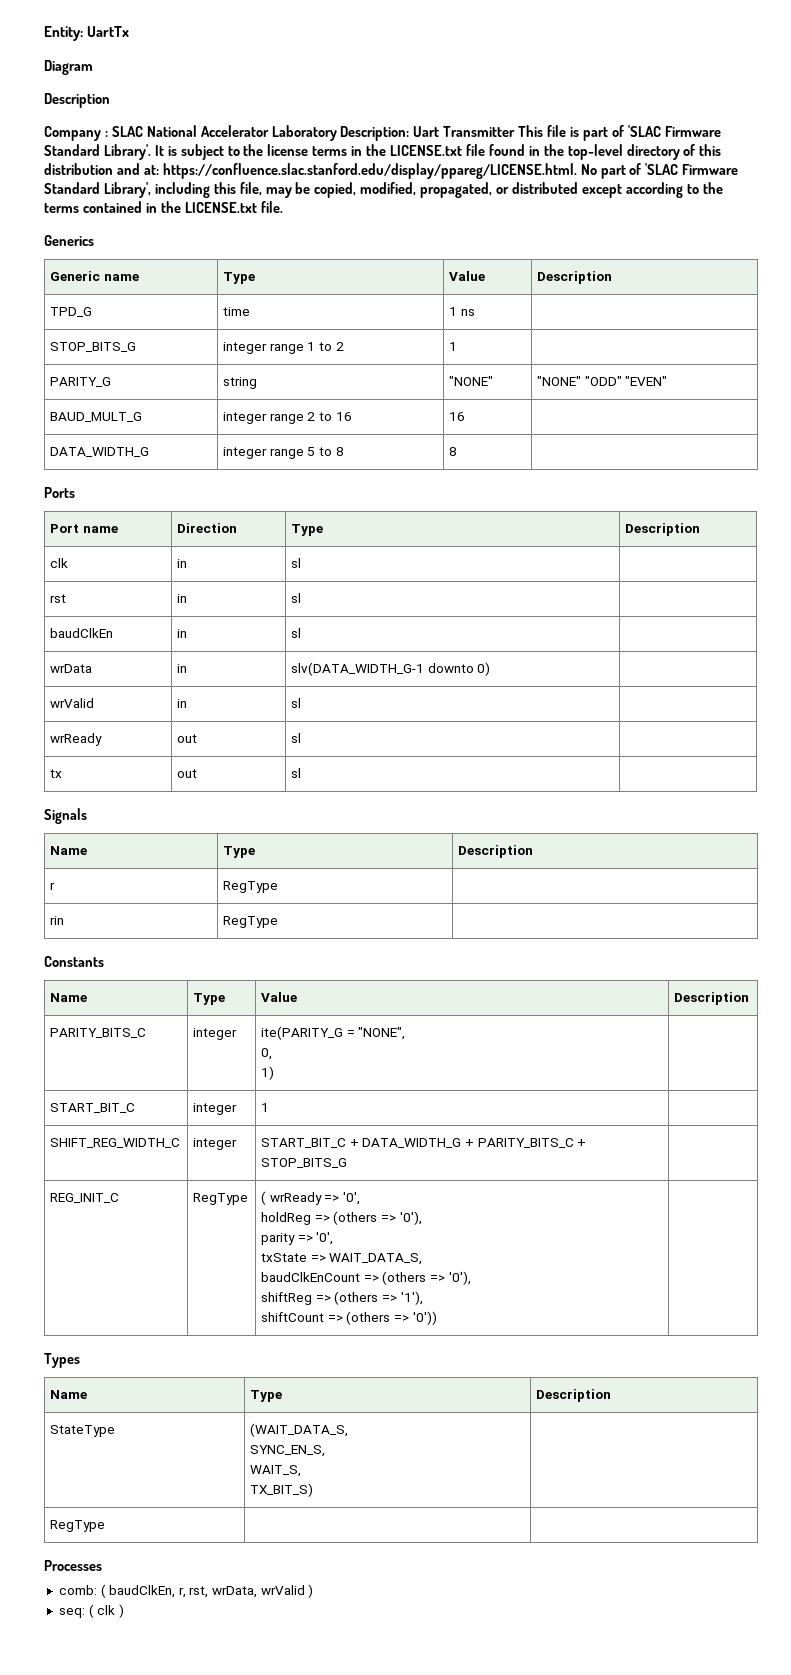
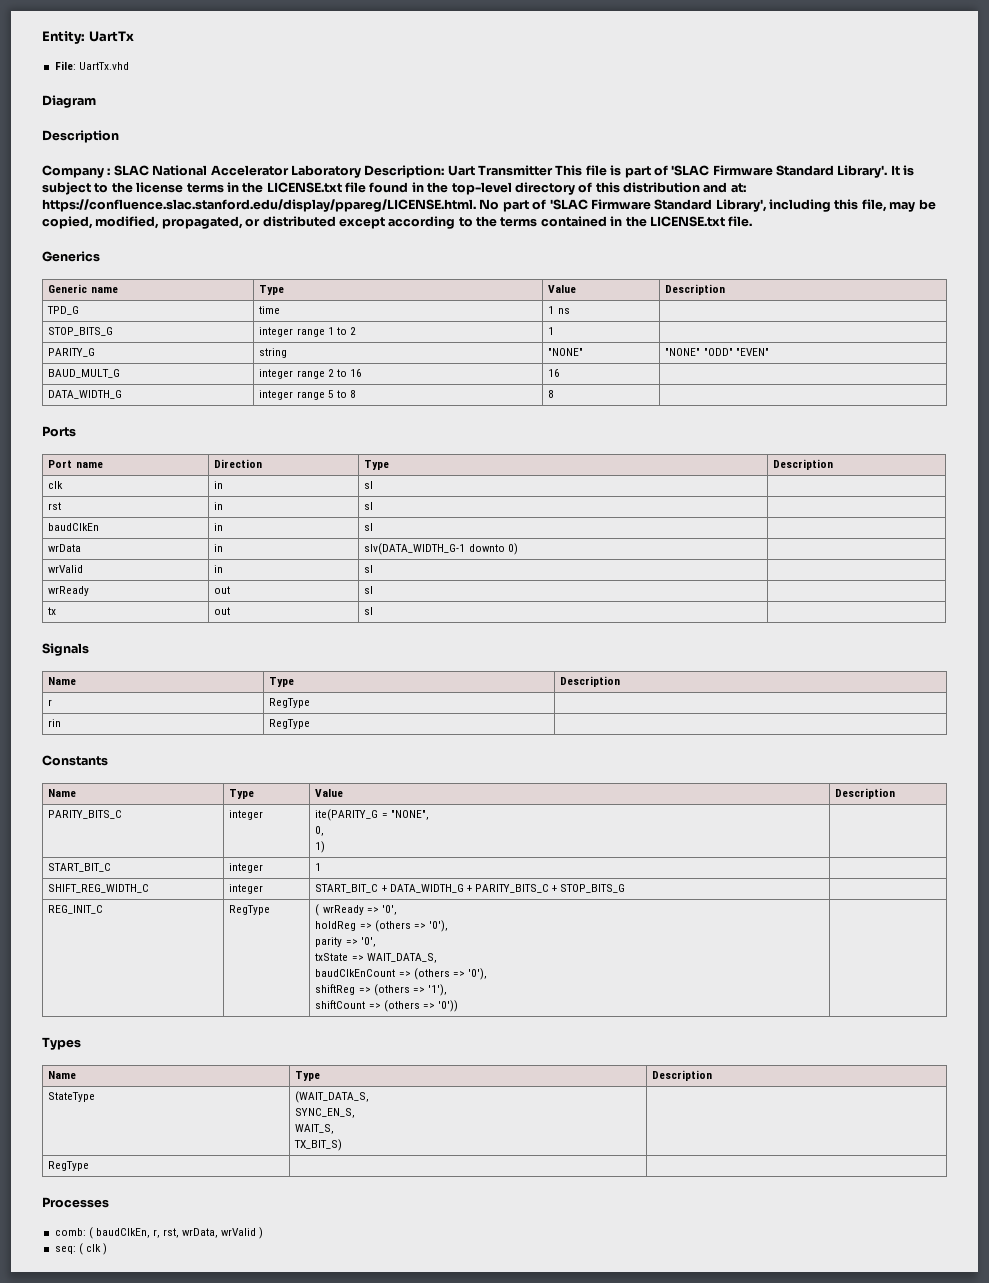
+ File: UartTx.vhd

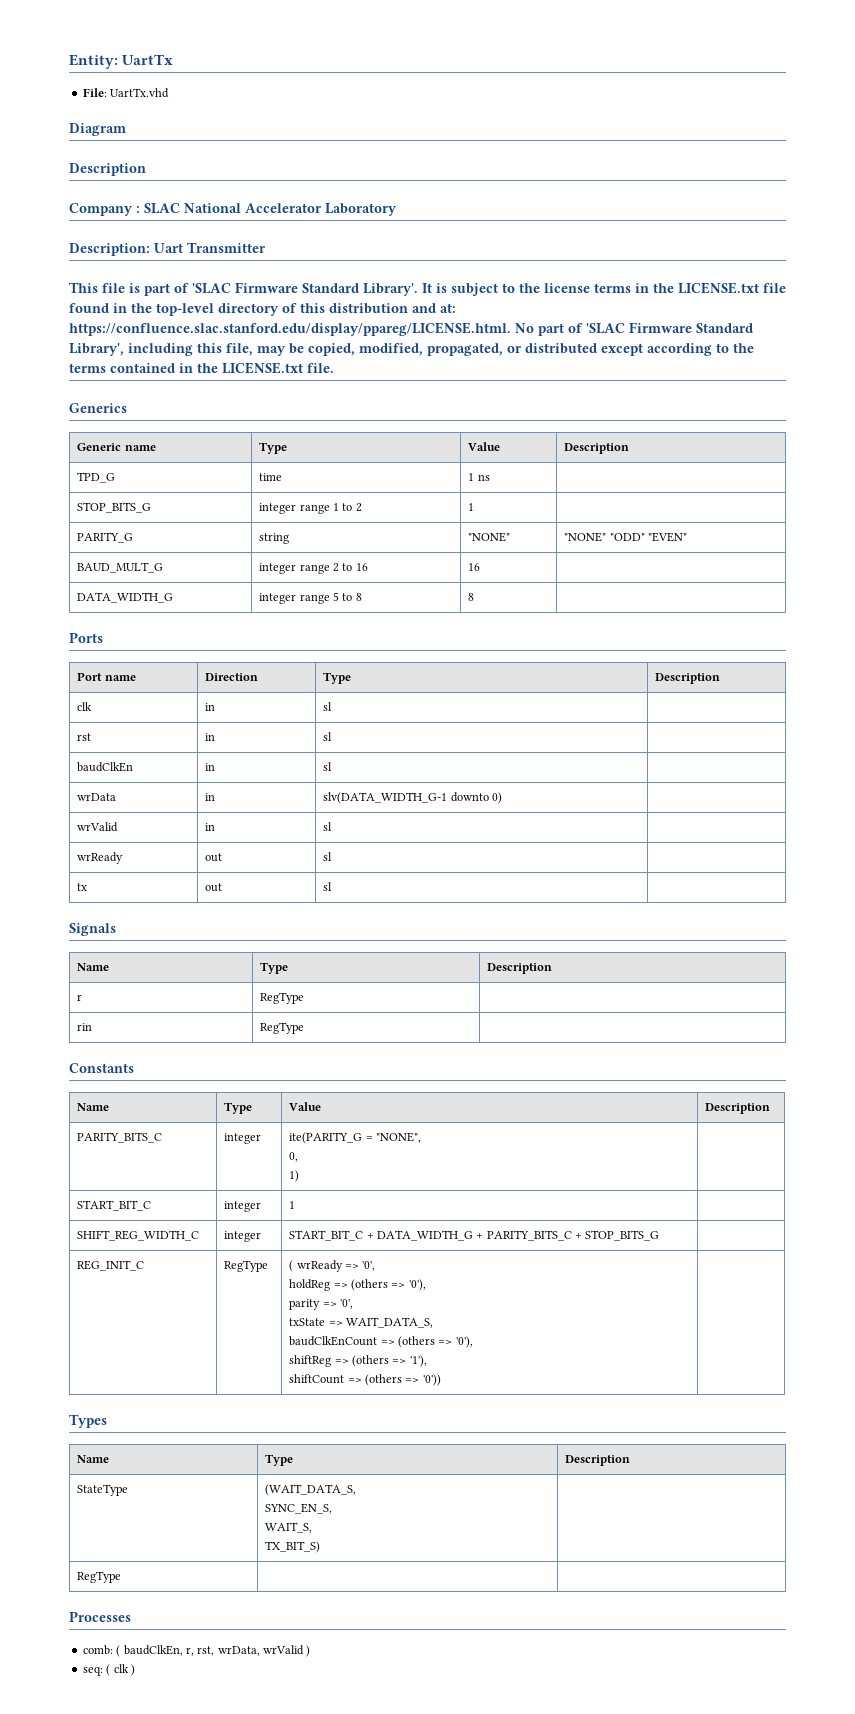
- Company : SLAC National Accelerator Laboratory Description: Uart Transmitter This file is part of 'SLAC Firmware Standard Library'.
+ Company : SLAC National Accelerator Laboratory
+ Description: Uart Transmitter
+ This file is part of 'SLAC Firmware Standard Library'.

